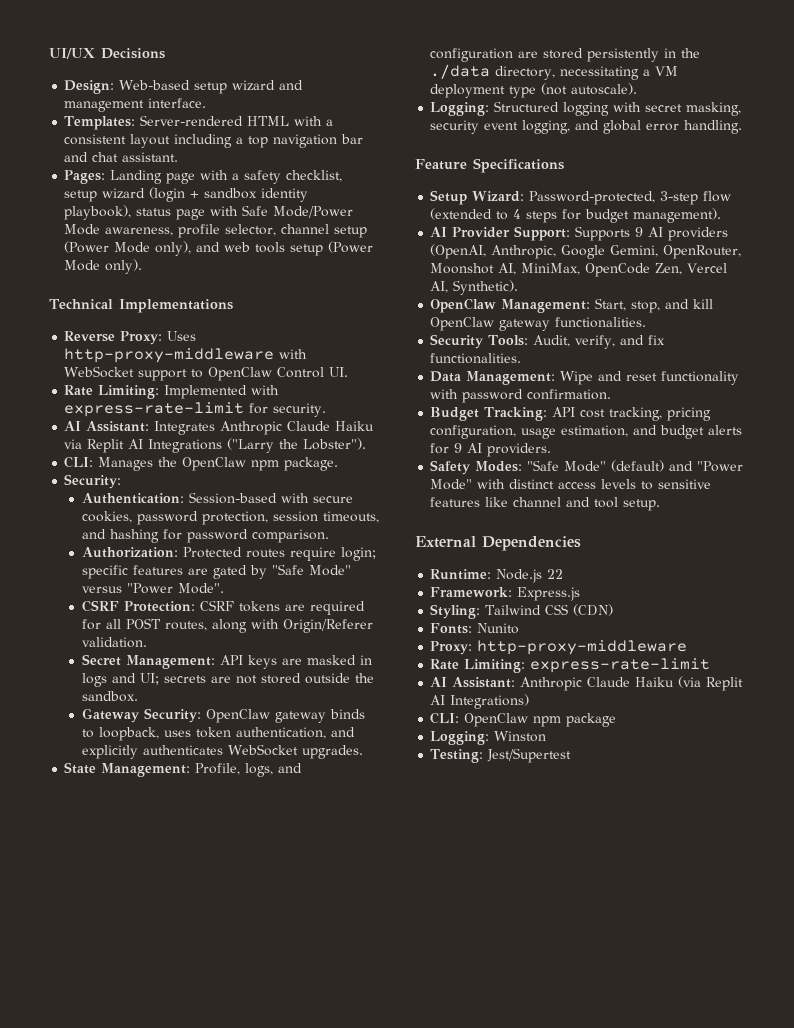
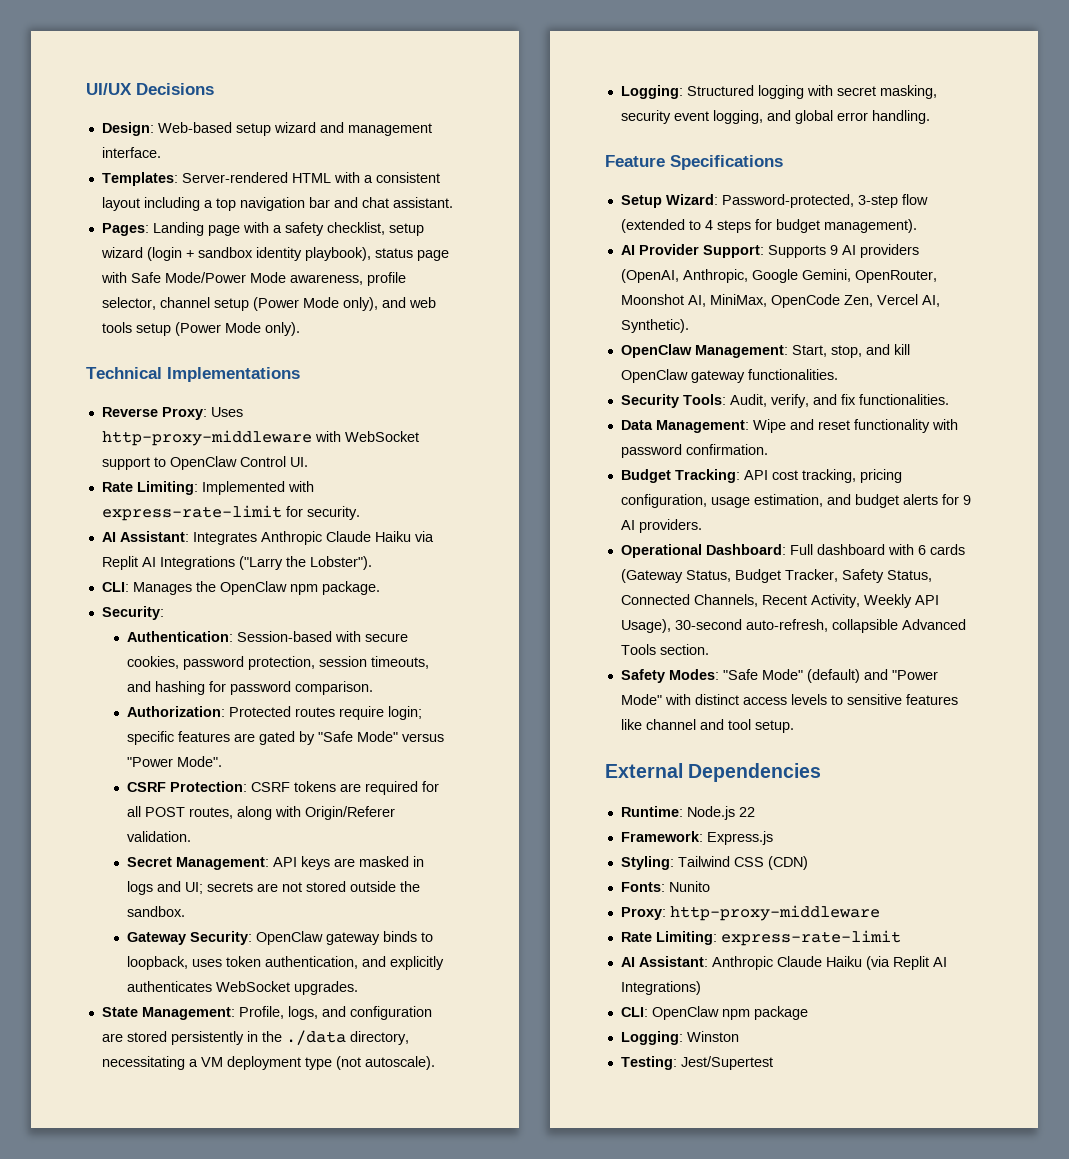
+ Operational Dashboard: Full dashboard with 6 cards (Gateway Status, Budget Tracker, Safety Status, Connected Channels, Recent Activity, Weekly API Usage), 30-second auto-refresh, collapsible Advanced Tools section.

